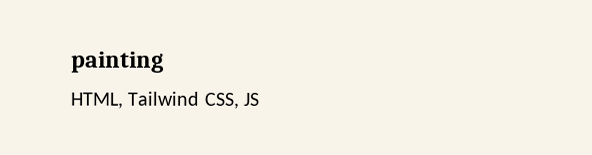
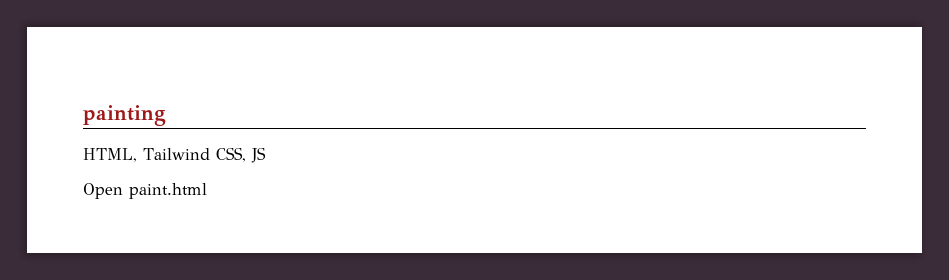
+ Open paint.html

